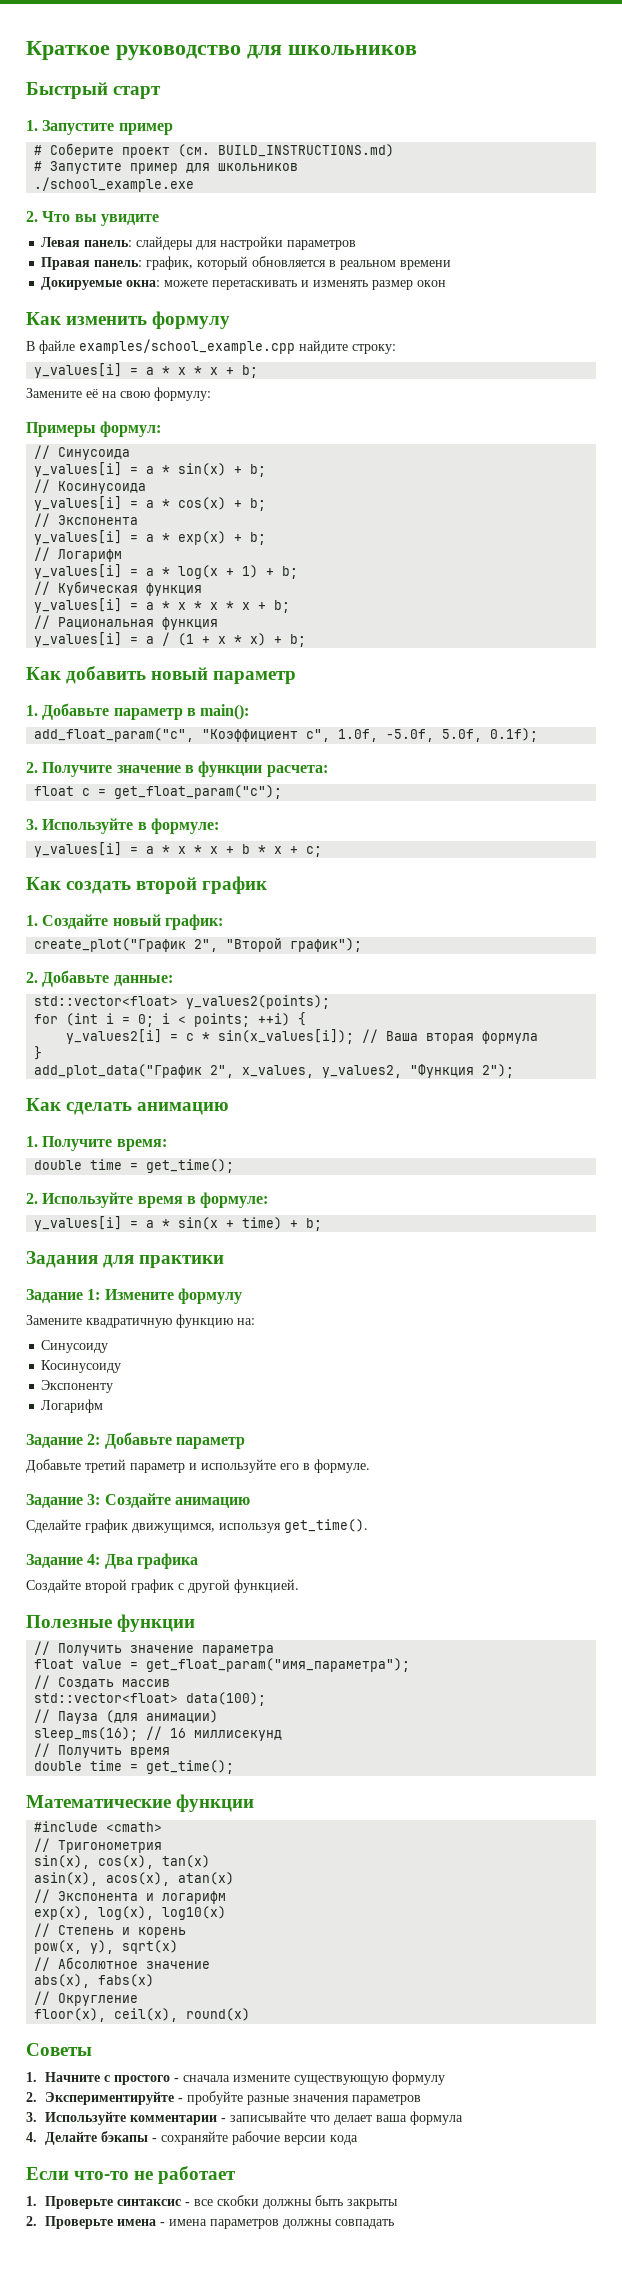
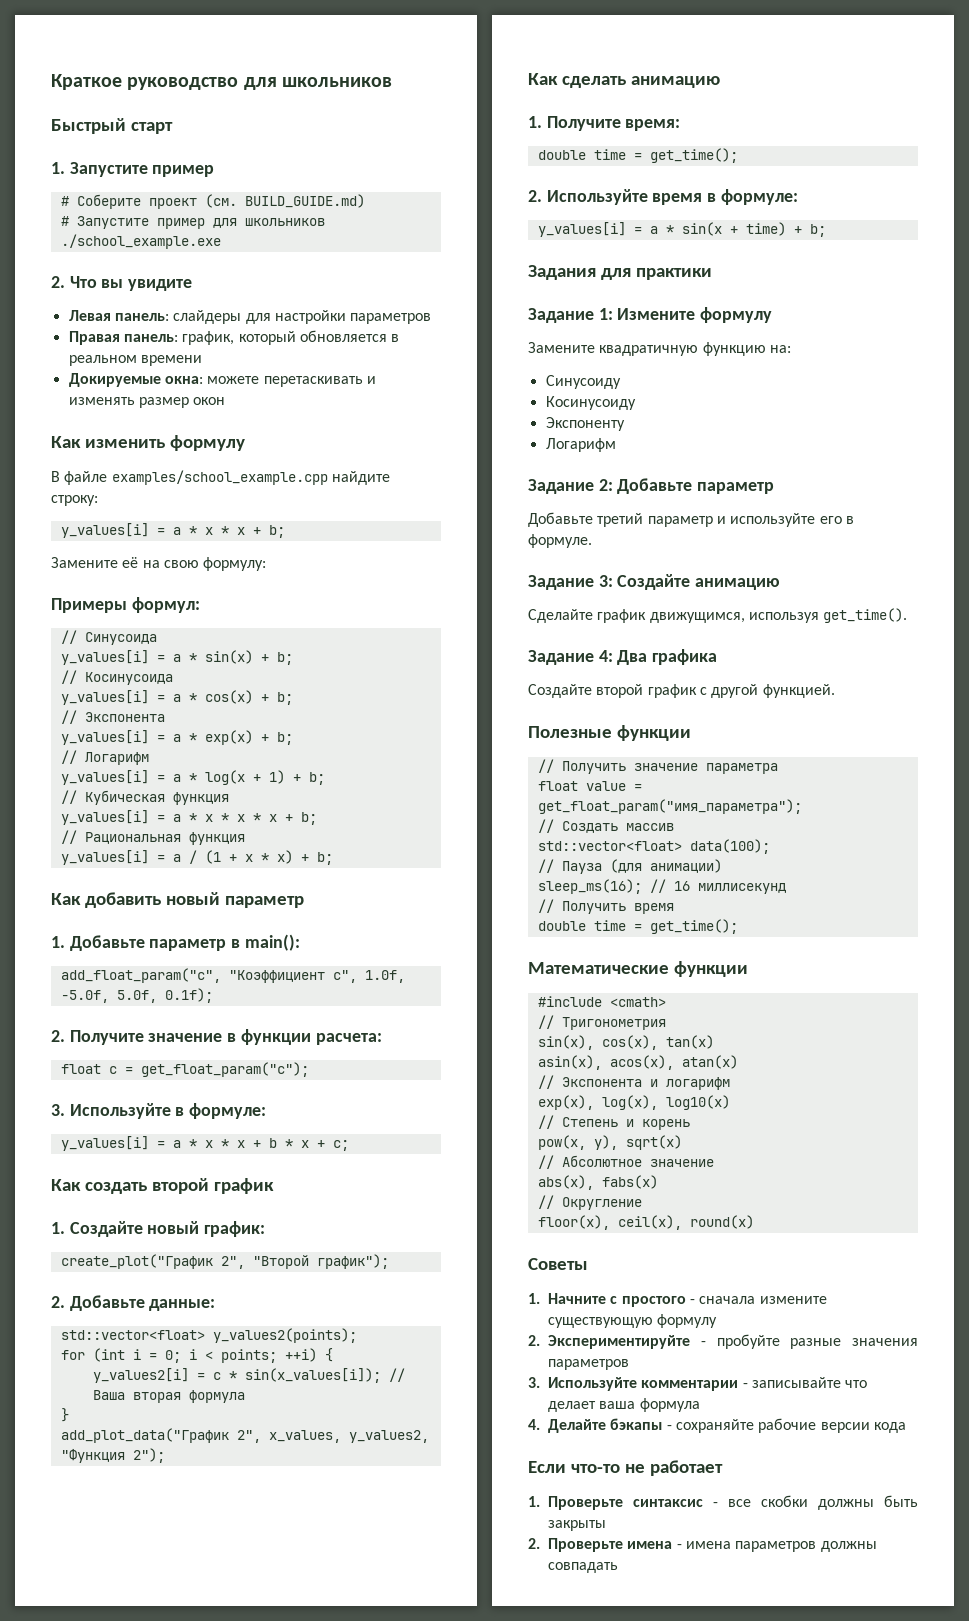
- # Соберите проект (см. BUILD_INSTRUCTIONS.md)
+ # Соберите проект (см. BUILD_GUIDE.md)

